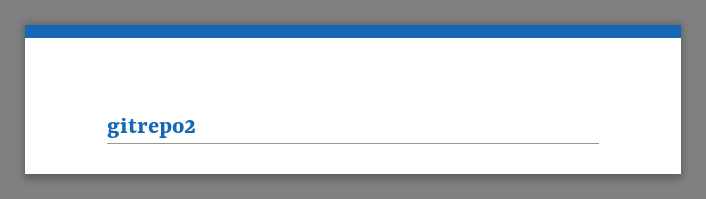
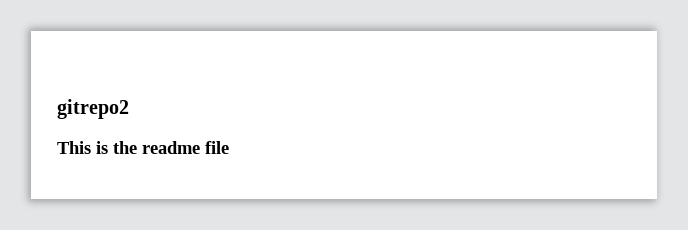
+ This is the readme file

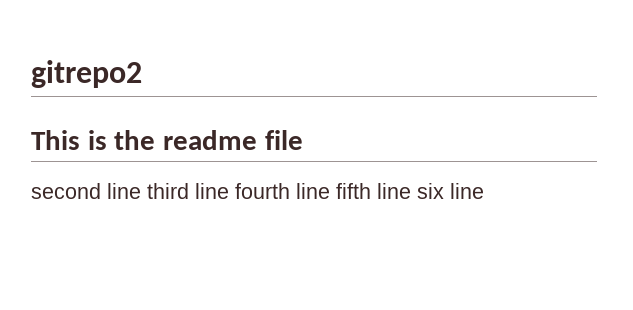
+ second line third line fourth line fifth line six line

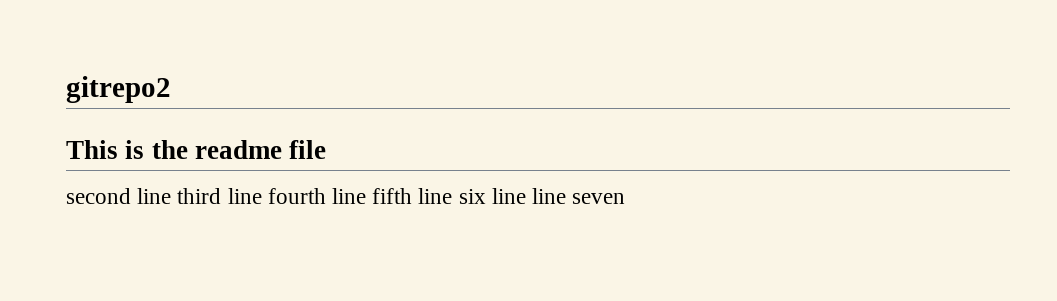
- second line third line fourth line fifth line six line
+ second line third line fourth line fifth line six line line seven

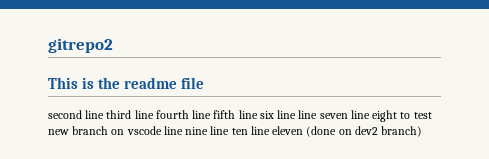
- second line third line fourth line fifth line six line line seven
+ second line third line fourth line fifth line six line line seven line eight to test new branch on vscode line nine line ten line eleven (done on dev2 branch)

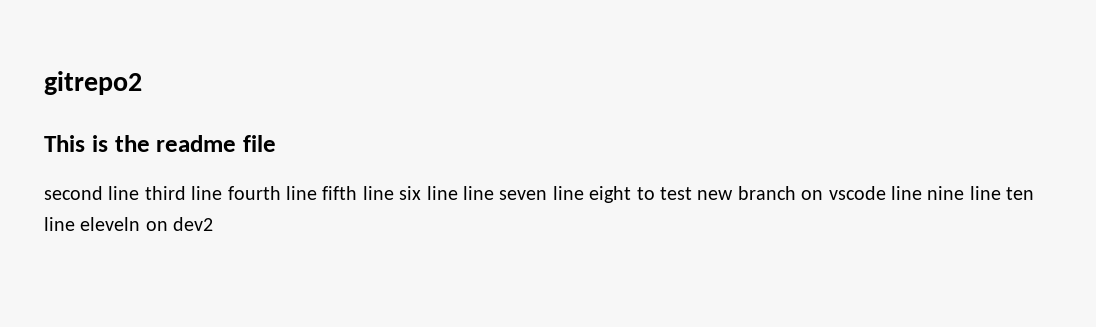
- second line third line fourth line fifth line six line line seven line eight to test new branch on vscode line nine line ten line eleven (done on dev2 branch)
+ second line third line fourth line fifth line six line line seven line eight to test new branch on vscode line nine line ten line eleveln on dev2

